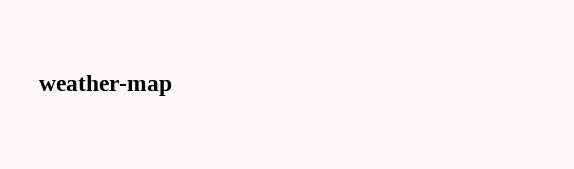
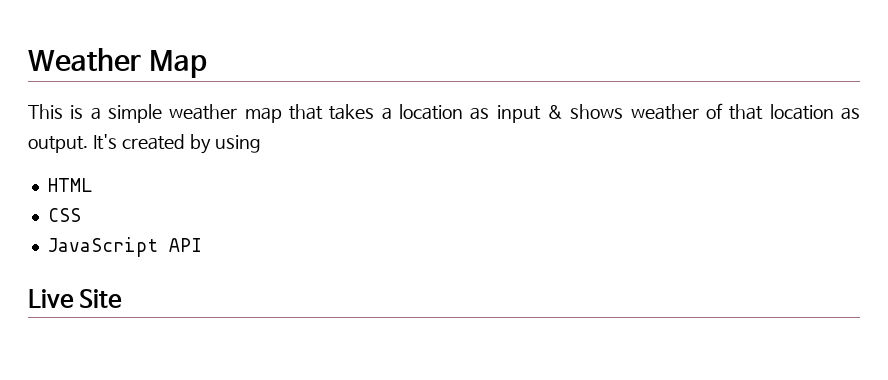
- weather-map
+ Weather Map
+ This is a simple weather map that takes a location as input & shows weather of that location as output. It's created by using
+ HTML
+ CSS
+ JavaScript API
+ Live Site

